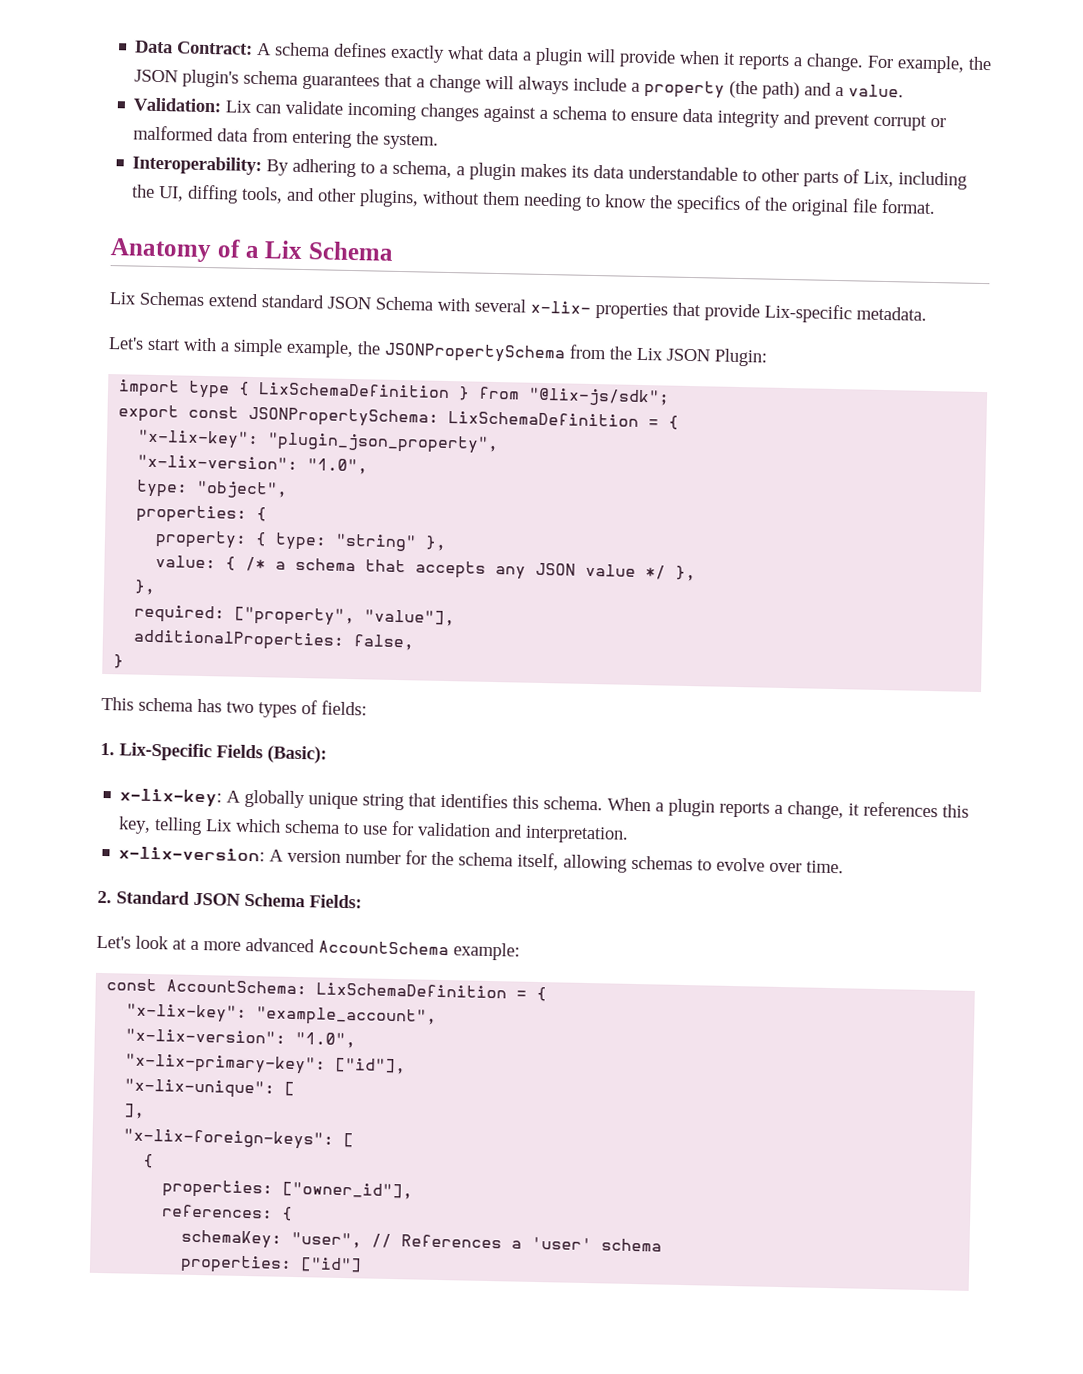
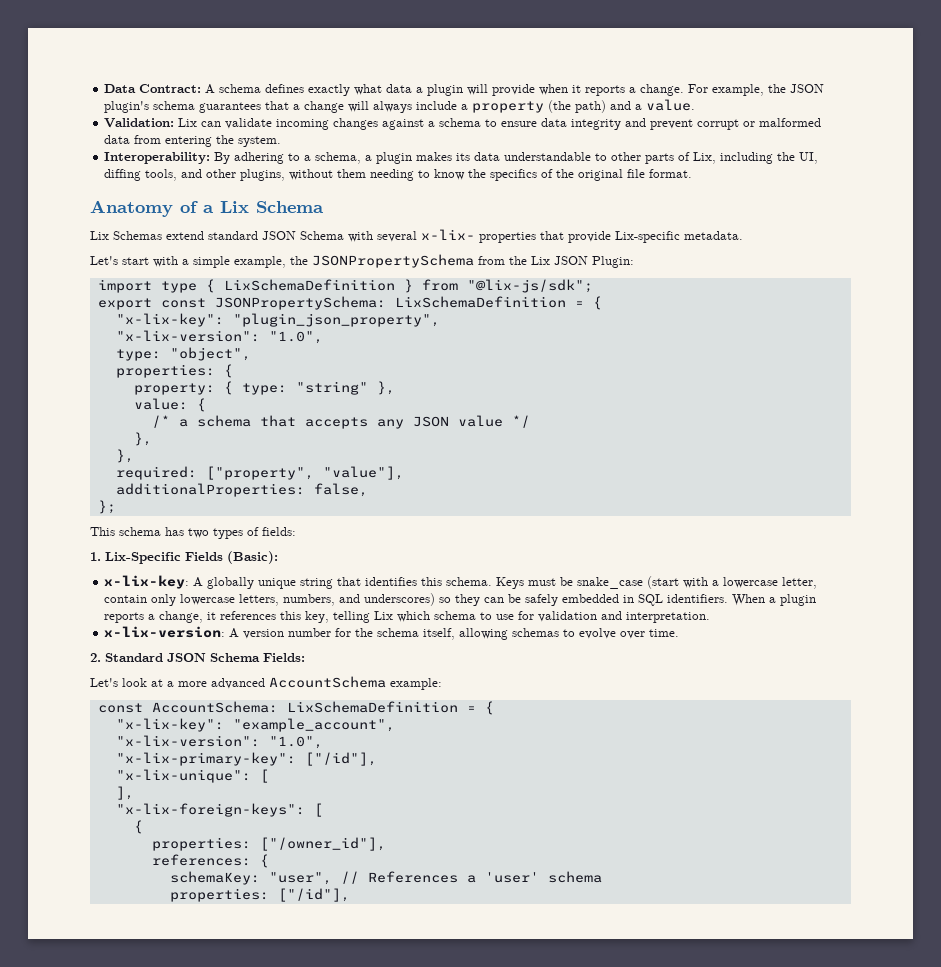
- value: { /* a schema that accepts any JSON value */ },
+ value: {
+ /* a schema that accepts any JSON value */
+ },
  additionalProperties: false,
- }
+ };
+ Keys must be snake_case (start with a lowercase letter, contain only lowercase letters, numbers, and underscores) so they can be safely embedded in SQL identifiers.
- "x-lix-primary-key": ["id"],
+ "x-lix-primary-key": ["/id"],
- properties: ["owner_id"],
+ properties: ["/owner_id"],
- properties: ["id"]
+ properties: ["/id"],

